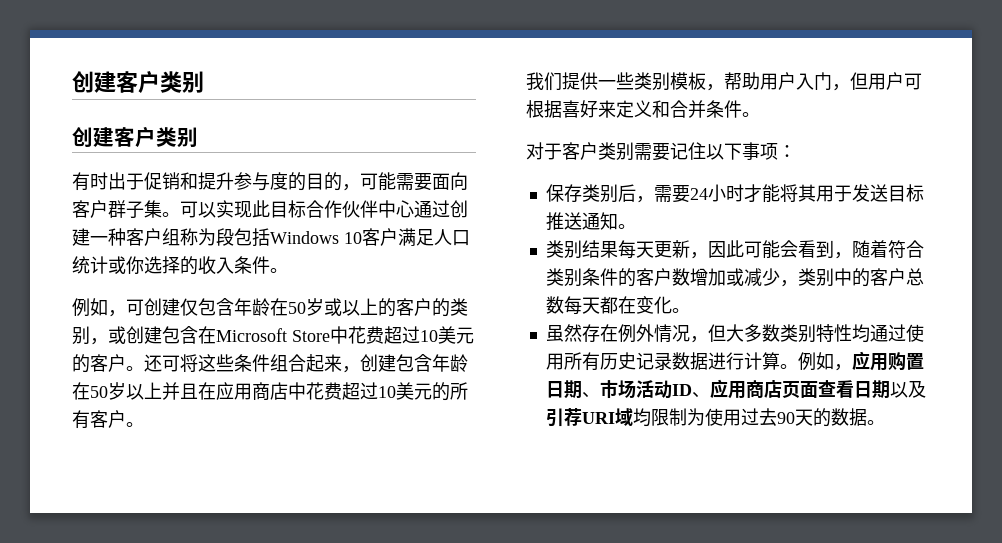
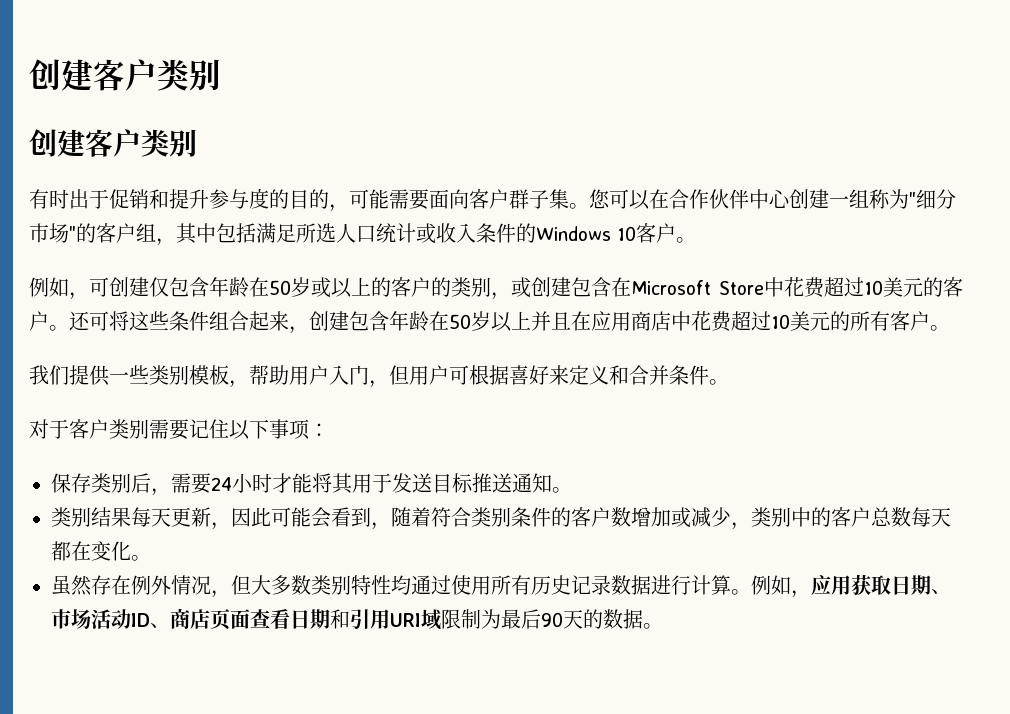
- 可以实现此目标合作伙伴中心通过创建一种客户组称为段包括Windows 10客户满足人口统计或你选择的收入条件。
+ 您可以在合作伙伴中心创建一组称为"细分市场"的客户组，其中包括满足所选人口统计或收入条件的Windows 10客户。
- 例如，应用购置日期、市场活动ID、应用商店页面查看日期以及引荐URI域均限制为使用过去90天的数据。
+ 例如，应用获取日期、市场活动ID、商店页面查看日期和引用URI域限制为最后90天的数据。

